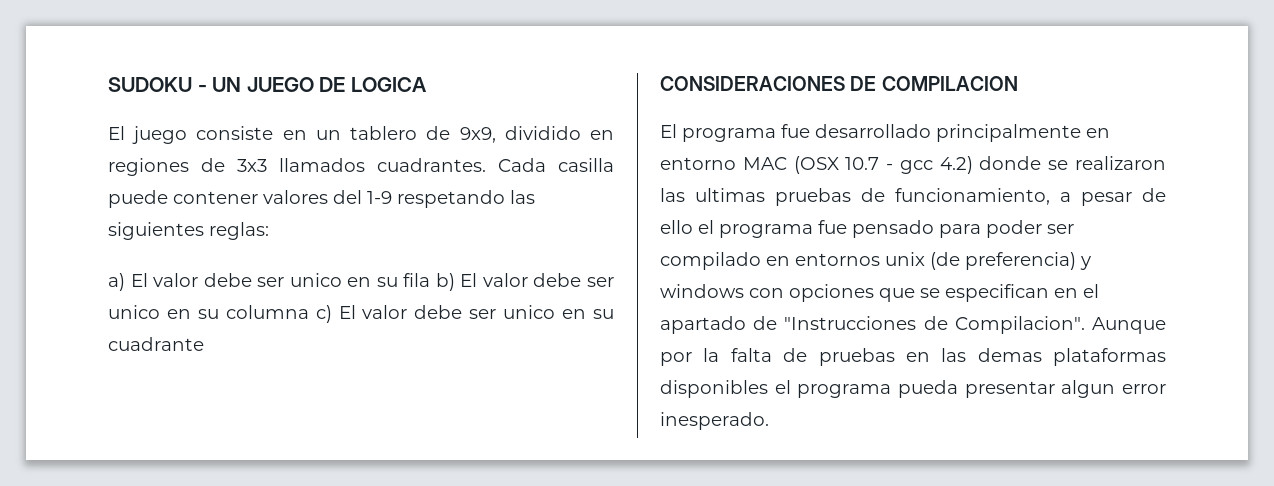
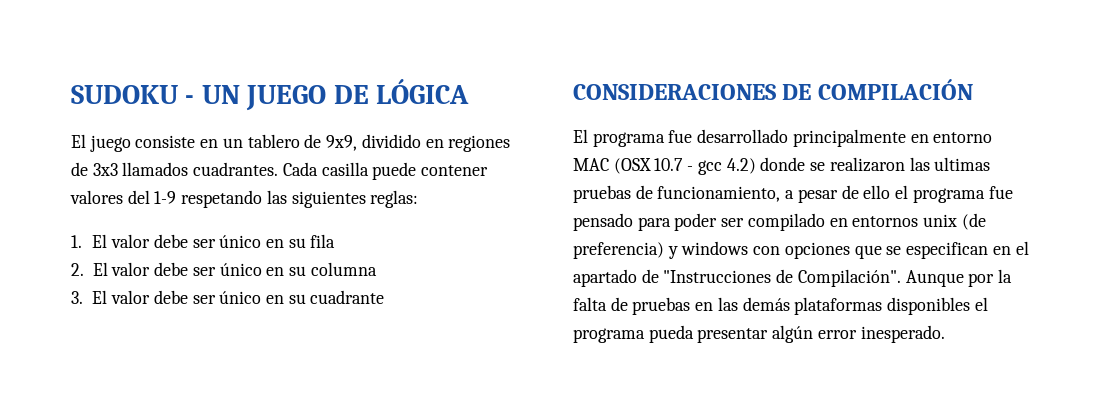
- SUDOKU - UN JUEGO DE LOGICA
+ SUDOKU - UN JUEGO DE LÓGICA
- a) El valor debe ser unico en su fila b) El valor debe ser unico en su columna c) El valor debe ser unico en su cuadrante
+ 1. El valor debe ser único en su fila
+ 2. El valor debe ser único en su columna
+ 3. El valor debe ser único en su cuadrante
- CONSIDERACIONES DE COMPILACION
+ CONSIDERACIONES DE COMPILACIÓN
- El programa fue desarrollado principalmente en entorno MAC (OSX 10.7 - gcc 4.2) donde se realizaron las ultimas pruebas de funcionamiento, a pesar de ello el programa fue pensado para poder ser compilado en entornos unix (de preferencia) y windows con opciones que se especifican en el apartado de "Instrucciones de Compilacion".
+ El programa fue desarrollado principalmente en entorno MAC (OSX 10.7 - gcc 4.2) donde se realizaron las ultimas pruebas de funcionamiento, a pesar de ello el programa fue pensado para poder ser compilado en entornos unix (de preferencia) y windows con opciones que se especifican en el apartado de "Instrucciones de Compilación".
- Aunque por la falta de pruebas en las demas plataformas disponibles el programa pueda presentar algun error inesperado.
+ Aunque por la falta de pruebas en las demás plataformas disponibles el programa pueda presentar algún error inesperado.

